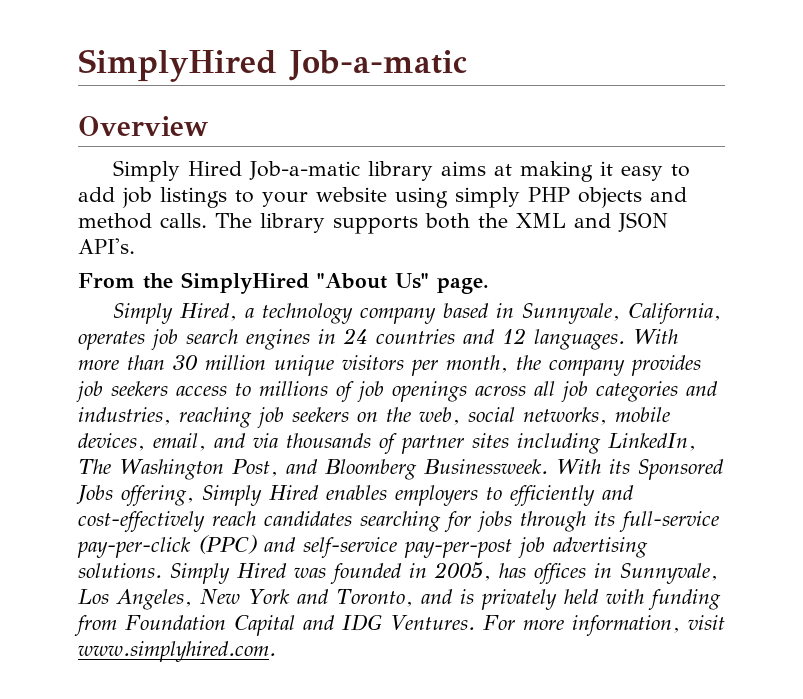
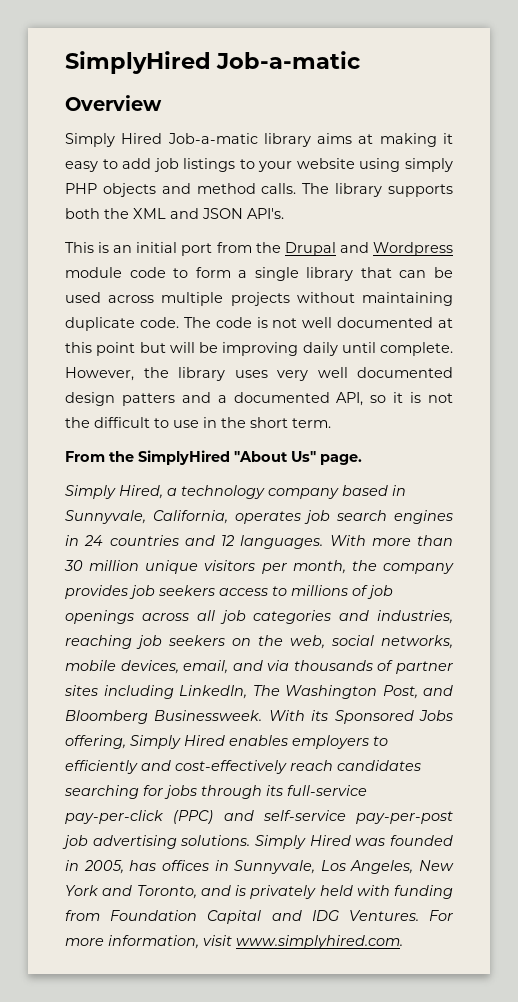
+ This is an initial port from the Drupal and Wordpress module code to form a single library that can be used across multiple projects without maintaining duplicate code. The code is not well documented at this point but will be improving daily until complete. However, the library uses very well documented design patters and a documented API, so it is not the difficult to use in the short term.

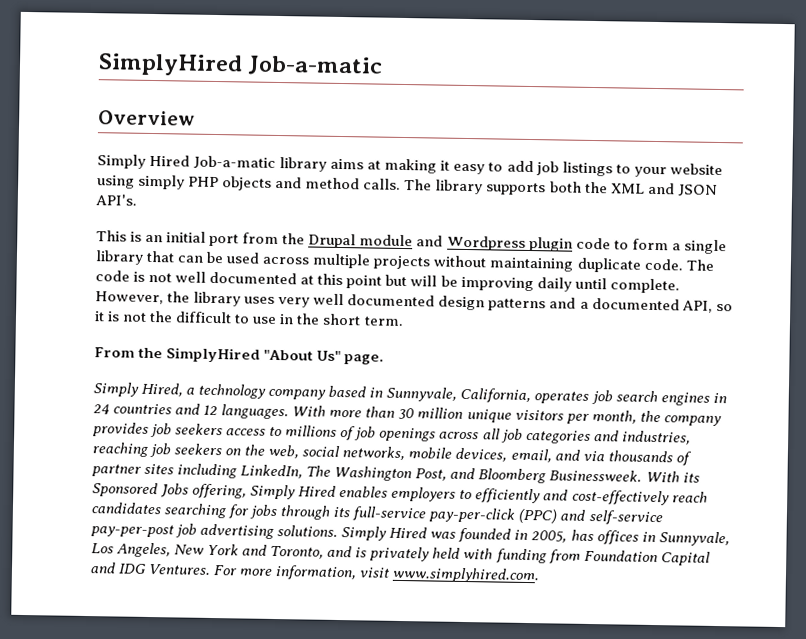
- This is an initial port from the Drupal and Wordpress module code to form a single library that can be used across multiple projects without maintaining duplicate code.
+ This is an initial port from the Drupal module and Wordpress plugin code to form a single library that can be used across multiple projects without maintaining duplicate code.
- However, the library uses very well documented design patters and a documented API, so it is not the difficult to use in the short term.
+ However, the library uses very well documented design patterns and a documented API, so it is not the difficult to use in the short term.

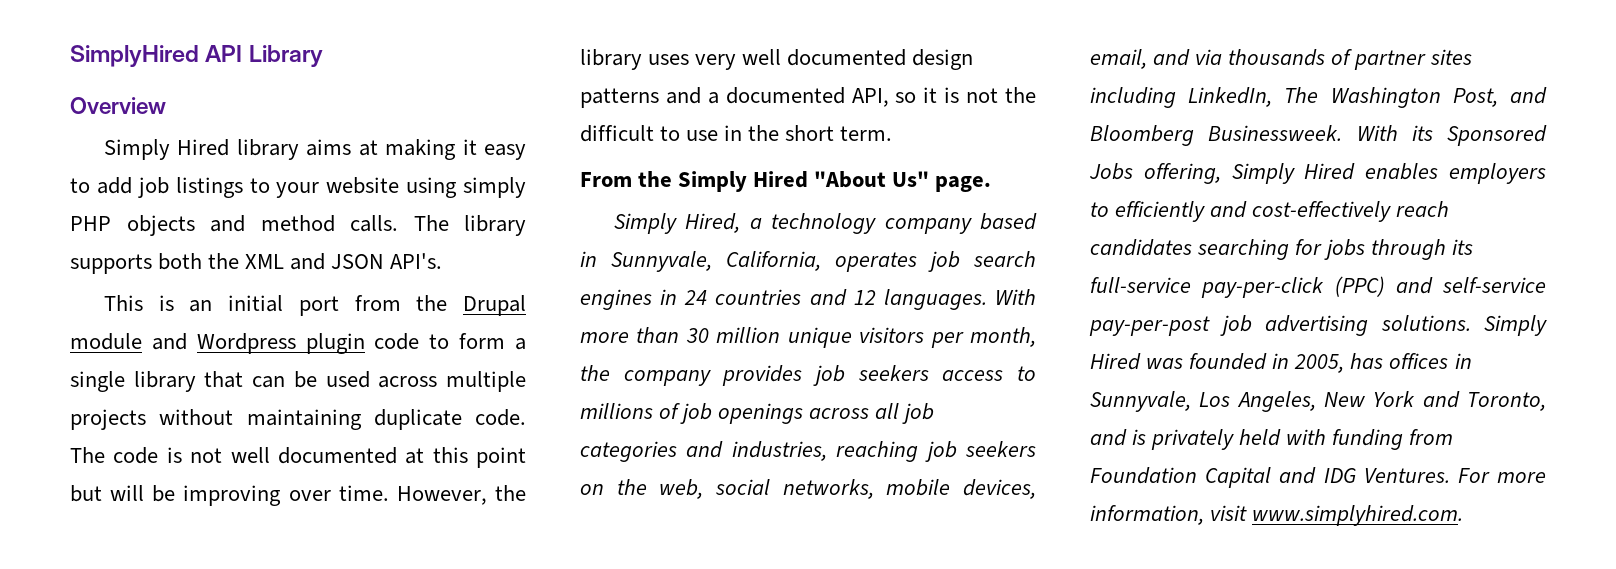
- SimplyHired Job-a-matic
+ SimplyHired API Library
- Simply Hired Job-a-matic library aims at making it easy to add job listings to your website using simply PHP objects and method calls.
+ Simply Hired library aims at making it easy to add job listings to your website using simply PHP objects and method calls.
- The code is not well documented at this point but will be improving daily until complete.
+ The code is not well documented at this point but will be improving over time.
- From the SimplyHired "About Us" page.
+ From the Simply Hired "About Us" page.

